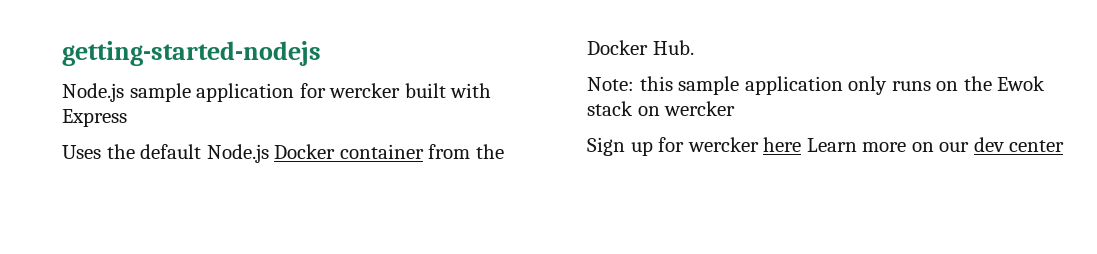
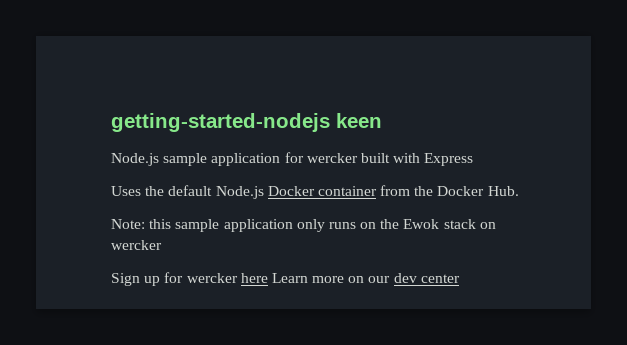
- getting-started-nodejs
+ getting-started-nodejs keen

